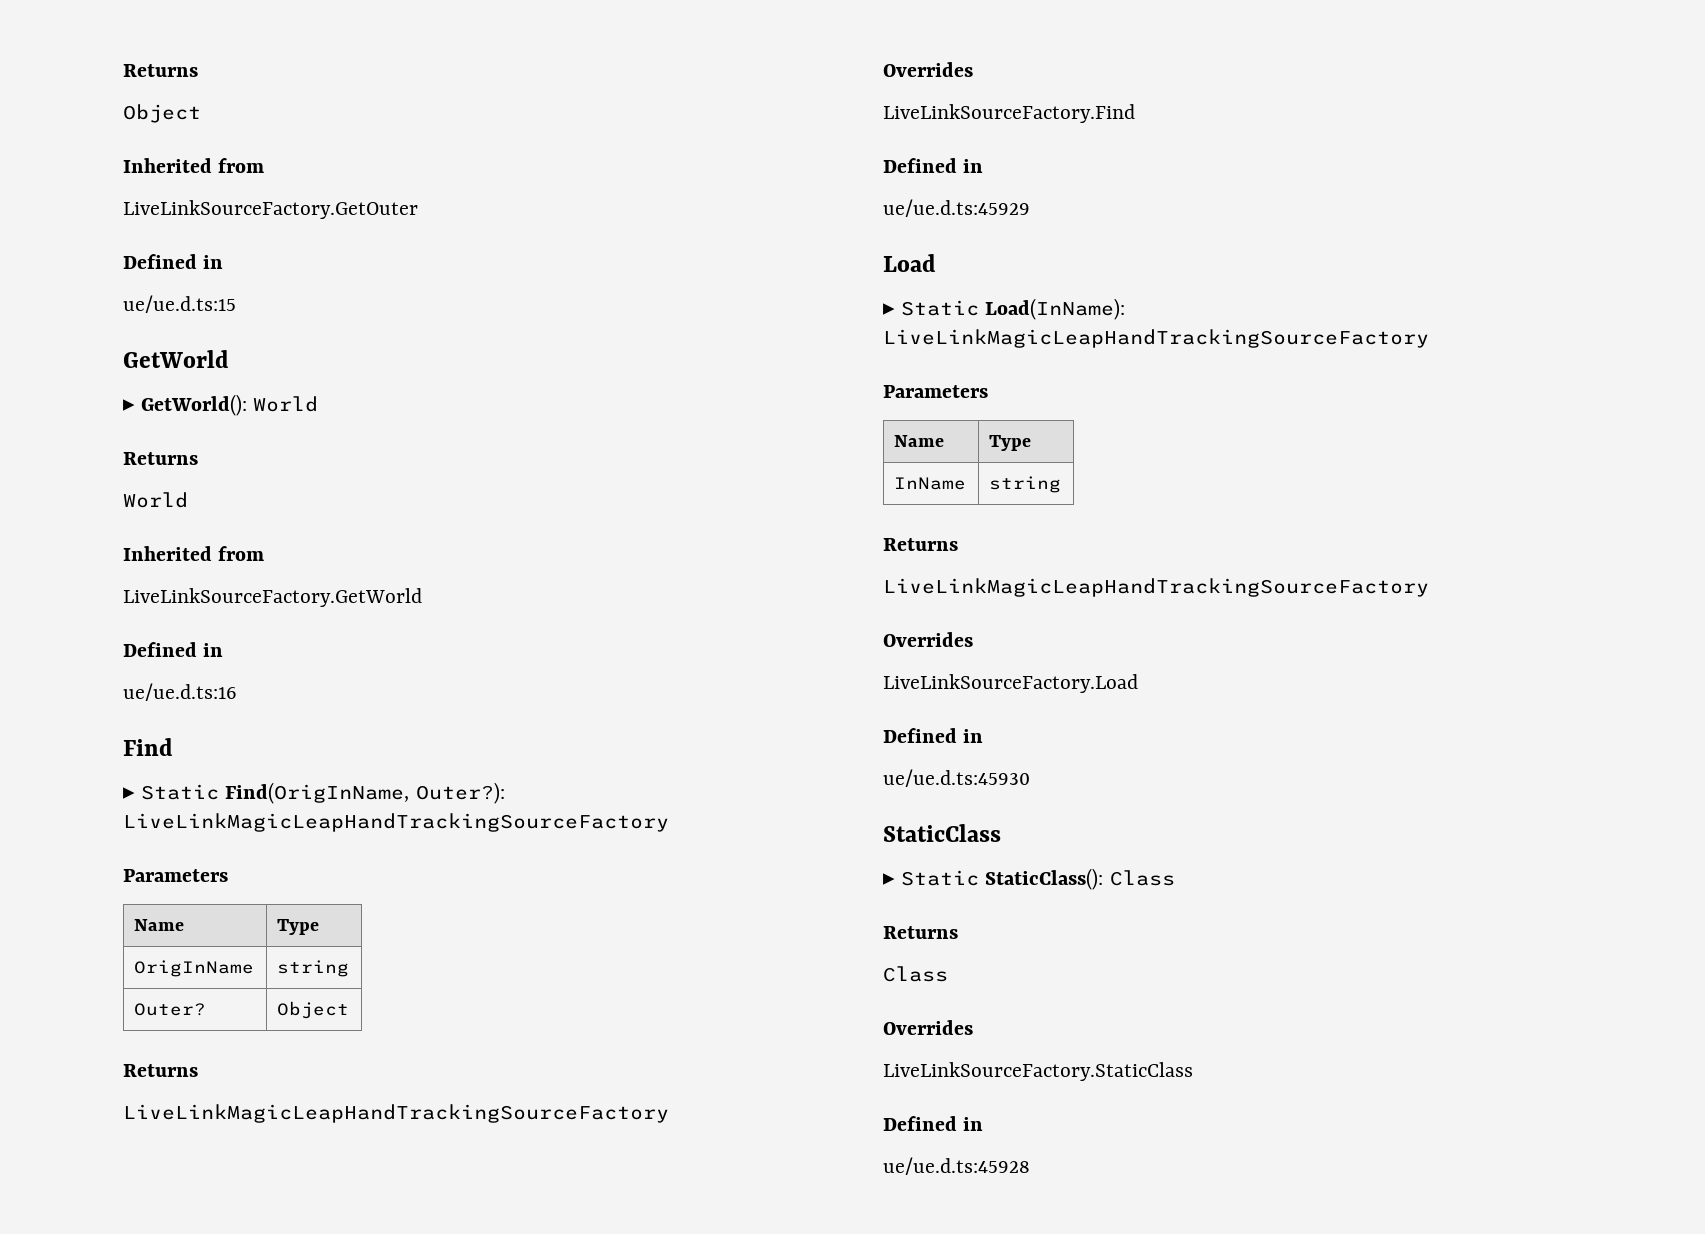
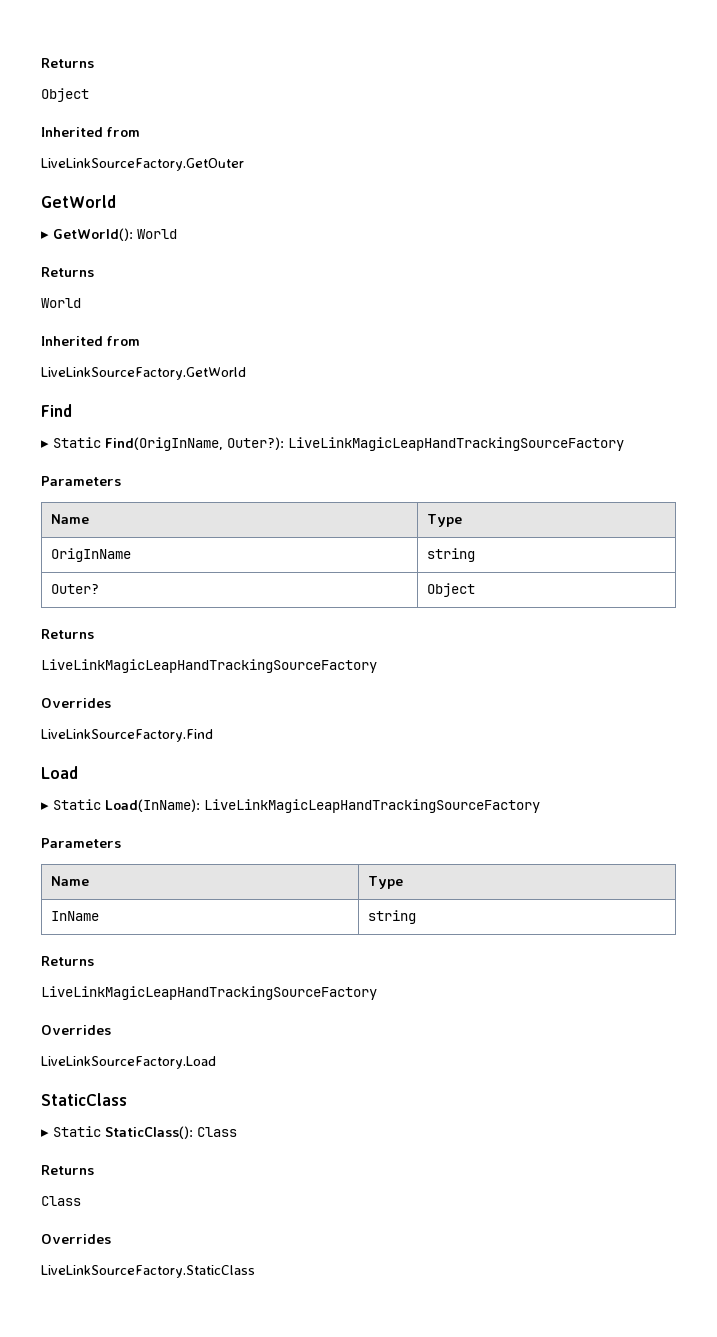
  LiveLinkSourceFactory.GetOuter
- Defined in
- ue/ue.d.ts:15
  LiveLinkSourceFactory.GetWorld
- Defined in
- ue/ue.d.ts:16
  LiveLinkSourceFactory.Find
- Defined in
- ue/ue.d.ts:45929
  LiveLinkSourceFactory.Load
- Defined in
- ue/ue.d.ts:45930
  LiveLinkSourceFactory.StaticClass
- Defined in
- ue/ue.d.ts:45928

